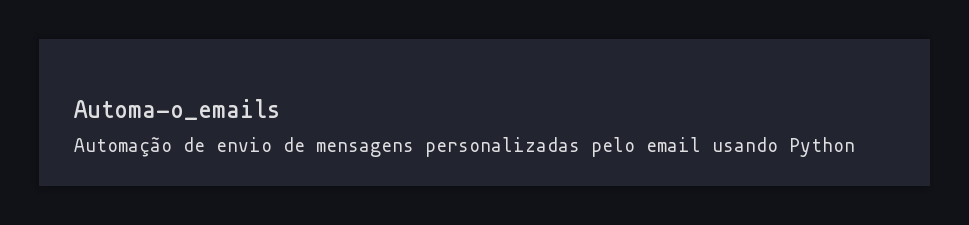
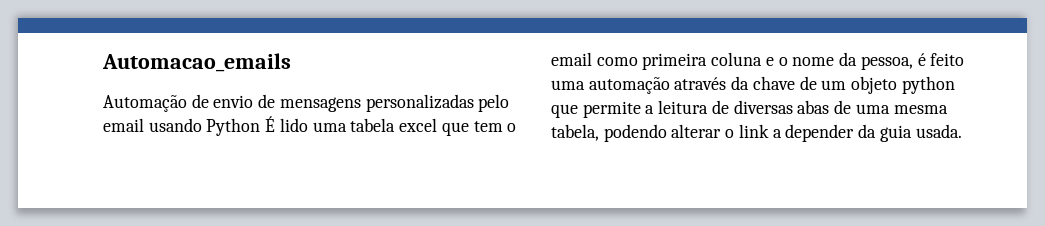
- Automa-o_emails
+ Automacao_emails
- Automação de envio de mensagens personalizadas pelo email usando Python
+ Automação de envio de mensagens personalizadas pelo email usando Python É lido uma tabela excel que tem o email como primeira coluna e o nome da pessoa, é feito uma automação através da chave de um objeto python que permite a leitura de diversas abas de uma mesma tabela, podendo alterar o link a depender da guia usada.

